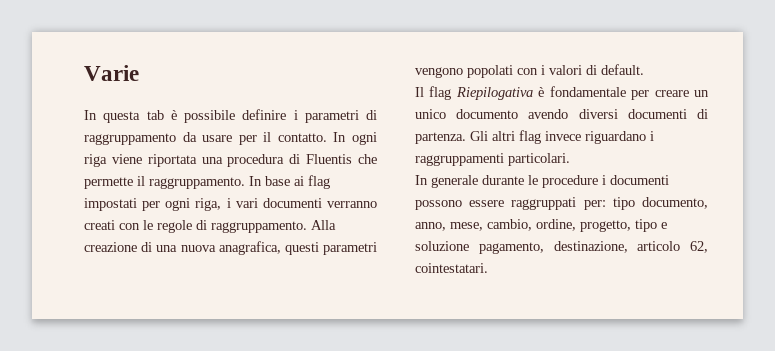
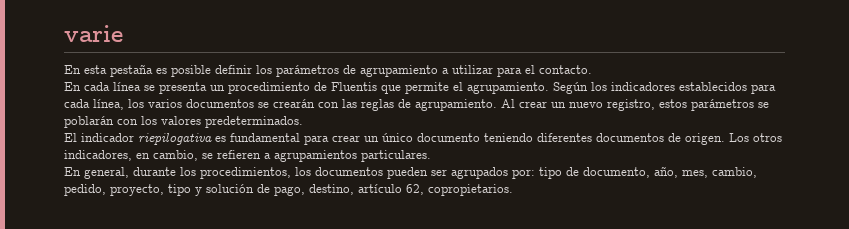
- Varie
- In questa tab è possibile definire i parametri di raggruppamento da usare per il contatto. In ogni riga viene riportata una procedura di Fluentis che permette il raggruppamento. In base ai flag impostati per ogni riga, i vari documenti verranno creati con le regole di raggruppamento. Alla creazione di una nuova anagrafica, questi parametri vengono popolati con i valori di default.
- Il flag Riepilogativa è fondamentale per creare un unico documento avendo diversi documenti di partenza. Gli altri flag invece riguardano i raggruppamenti particolari.
- In generale durante le procedure i documenti possono essere raggruppati per: tipo documento, anno, mese, cambio, ordine, progetto, tipo e soluzione pagamento, destinazione, articolo 62, cointestatari.
+ varie
+ En esta pestaña es posible definir los parámetros de agrupamiento a utilizar para el contacto.
+ En cada línea se presenta un procedimiento de Fluentis que permite el agrupamiento. Según los indicadores establecidos para cada línea, los varios documentos se crearán con las reglas de agrupamiento. Al crear un nuevo registro, estos parámetros se poblarán con los valores predeterminados.
+ El indicador riepilogativa es fundamental para crear un único documento teniendo diferentes documentos de origen. Los otros indicadores, en cambio, se refieren a agrupamientos particulares.
+ En general, durante los procedimientos, los documentos pueden ser agrupados por: tipo de documento, año, mes, cambio, pedido, proyecto, tipo y solución de pago, destino, artículo 62, copropietarios.

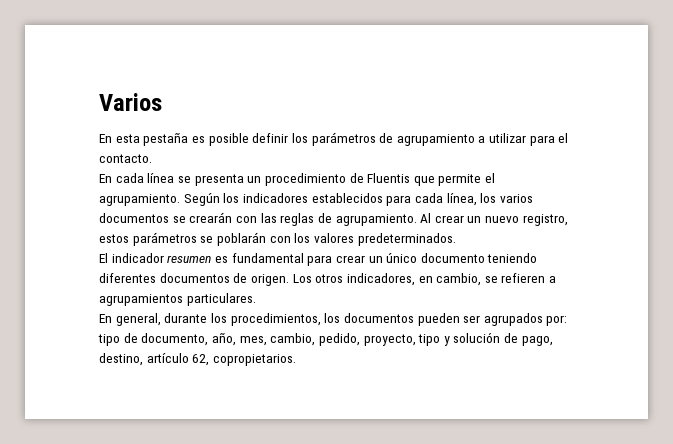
- varie
+ Varios
- El indicador riepilogativa es fundamental para crear un único documento teniendo diferentes documentos de origen.
+ El indicador resumen es fundamental para crear un único documento teniendo diferentes documentos de origen.

